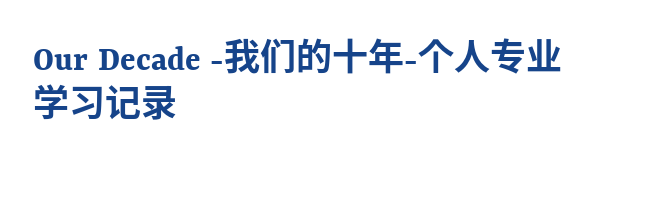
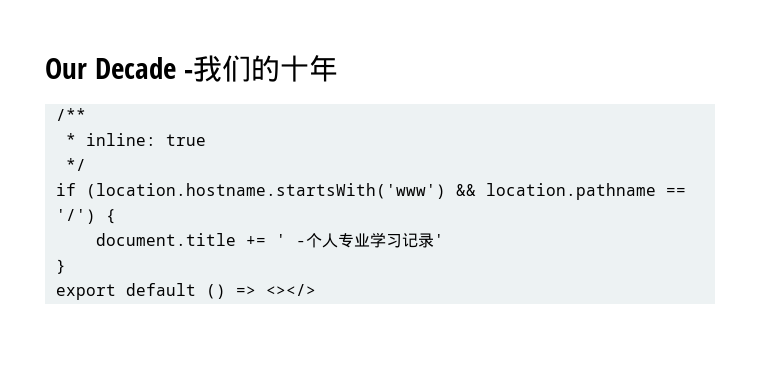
- Our Decade -我们的十年-个人专业学习记录
+ Our Decade -我们的十年
+ /**
+ * inline: true
+ */
+ if (location.hostname.startsWith('www') && location.pathname == '/') {
+ document.title += ' -个人专业学习记录'
+ }
+ export default () => <></>

